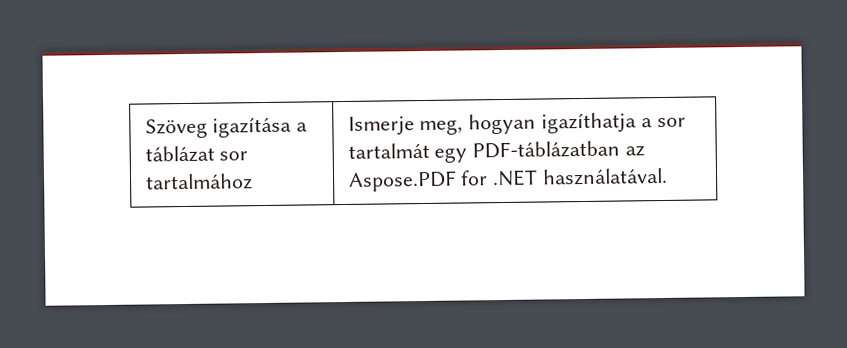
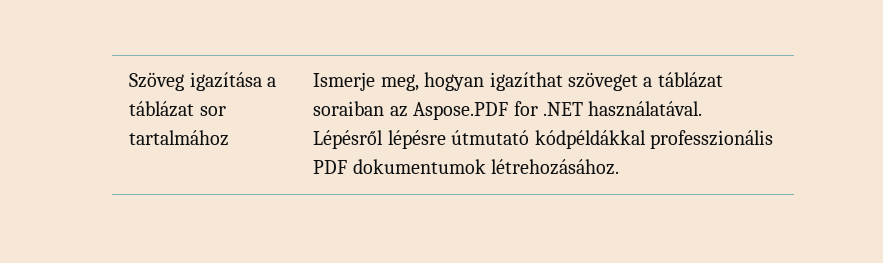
- Szöveg igazítása a táblázat sor tartalmához | Ismerje meg, hogyan igazíthatja a sor tartalmát egy PDF-táblázatban az Aspose.PDF for .NET használatával.
+ Szöveg igazítása a táblázat sor tartalmához | Ismerje meg, hogyan igazíthat szöveget a táblázat soraiban az Aspose.PDF for .NET használatával. Lépésről lépésre útmutató kódpéldákkal professzionális PDF dokumentumok létrehozásához.

